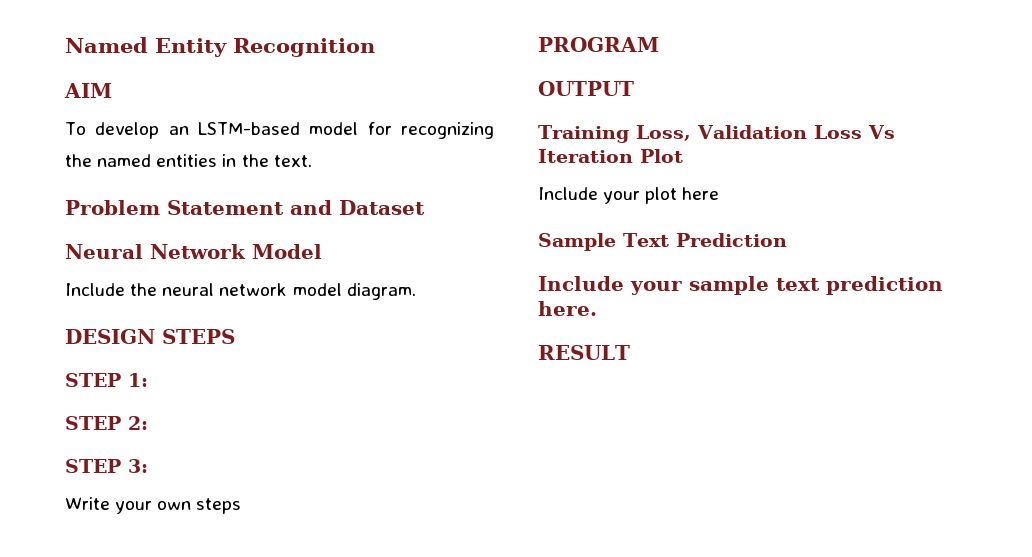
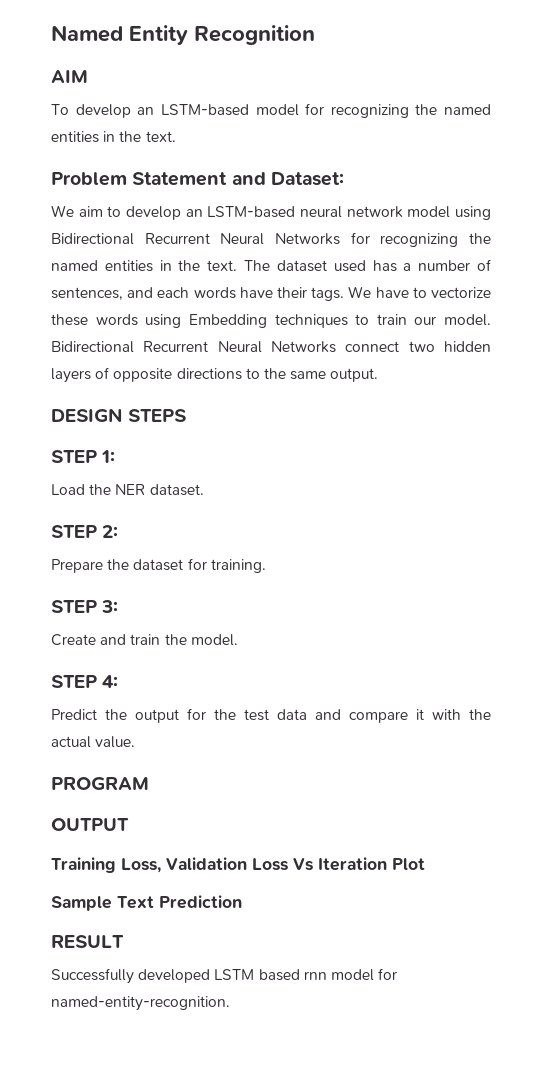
- Problem Statement and Dataset
- Neural Network Model
- Include the neural network model diagram.
+ Problem Statement and Dataset:
+ We aim to develop an LSTM-based neural network model using Bidirectional Recurrent Neural Networks for recognizing the named entities in the text. The dataset used has a number of sentences, and each words have their tags. We have to vectorize these words using Embedding techniques to train our model. Bidirectional Recurrent Neural Networks connect two hidden layers of opposite directions to the same output.
  DESIGN STEPS
  STEP 1:
+ Load the NER dataset.
  STEP 2:
+ Prepare the dataset for training.
  STEP 3:
- Write your own steps
+ Create and train the model.
+ STEP 4:
+ Predict the output for the test data and compare it with the actual value.
- Include your plot here
- Include your sample text prediction here.
  RESULT
+ Successfully developed LSTM based rnn model for named-entity-recognition.

